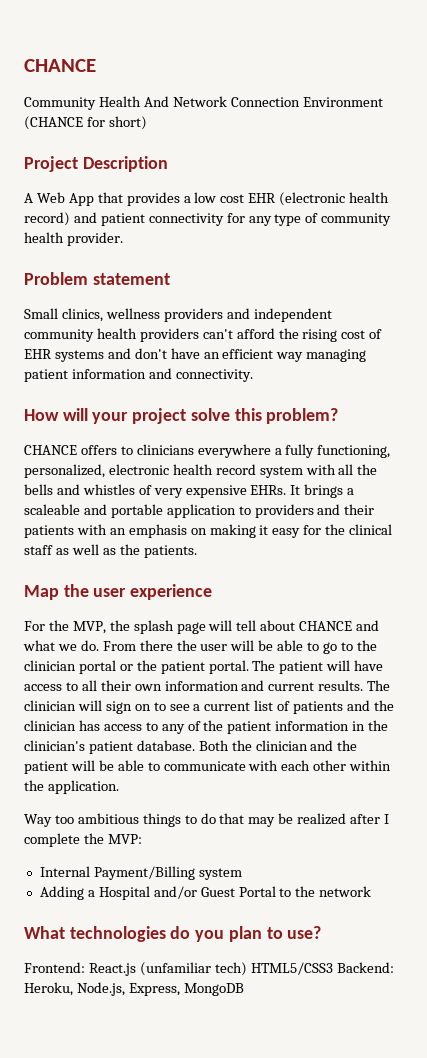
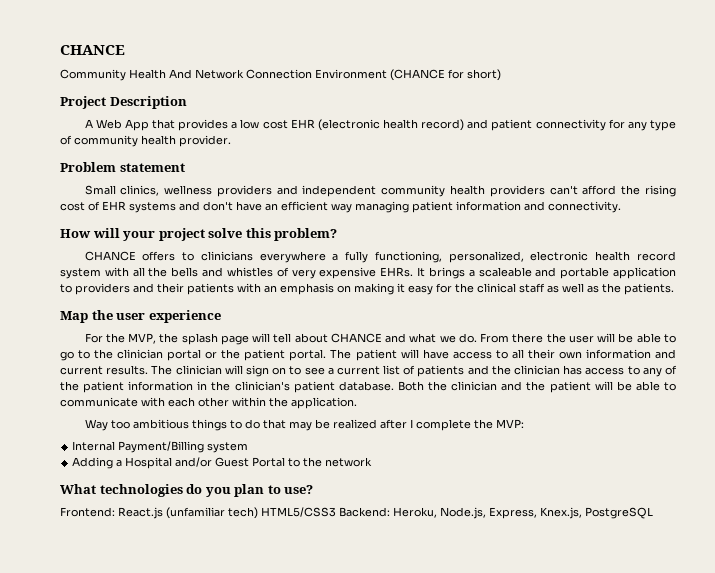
- Frontend: React.js (unfamiliar tech) HTML5/CSS3 Backend: Heroku, Node.js, Express, MongoDB
+ Frontend: React.js (unfamiliar tech) HTML5/CSS3 Backend: Heroku, Node.js, Express, Knex.js, PostgreSQL

